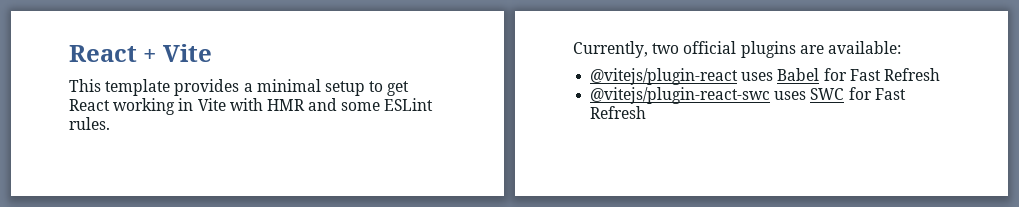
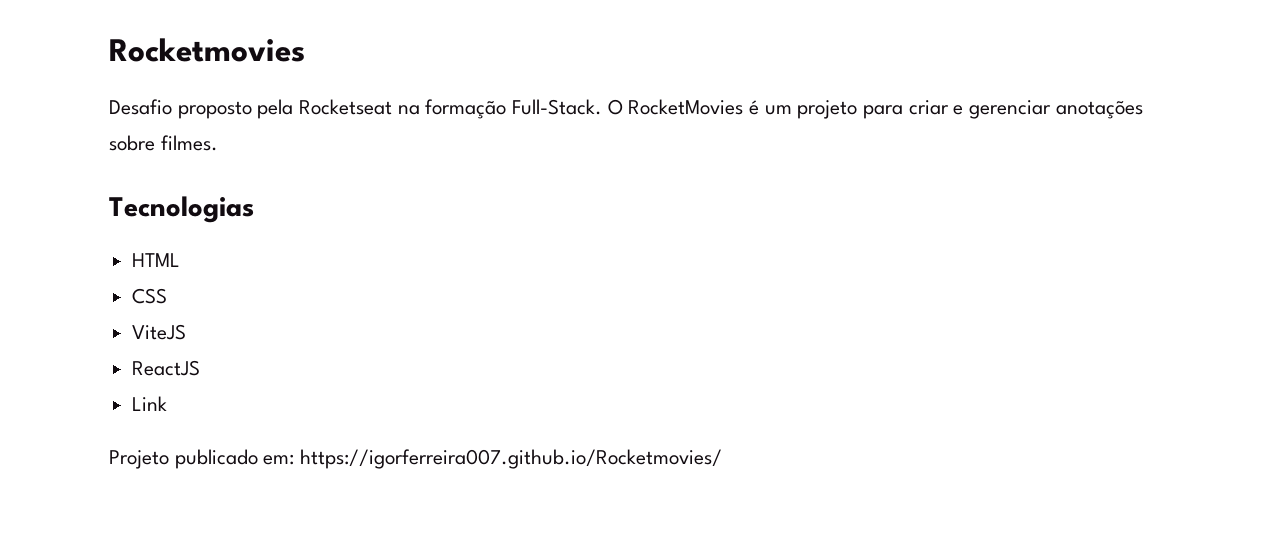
- React + Vite
- This template provides a minimal setup to get React working in Vite with HMR and some ESLint rules.
- Currently, two official plugins are available:
- @vitejs/plugin-react uses Babel for Fast Refresh
- @vitejs/plugin-react-swc uses SWC for Fast Refresh
+ Rocketmovies
+ Desafio proposto pela Rocketseat na formação Full-Stack. O RocketMovies é um projeto para criar e gerenciar anotações sobre filmes.
+ Tecnologias
+ HTML
+ CSS
+ ViteJS
+ ReactJS
+ Link
+ Projeto publicado em: https://igorferreira007.github.io/Rocketmovies/

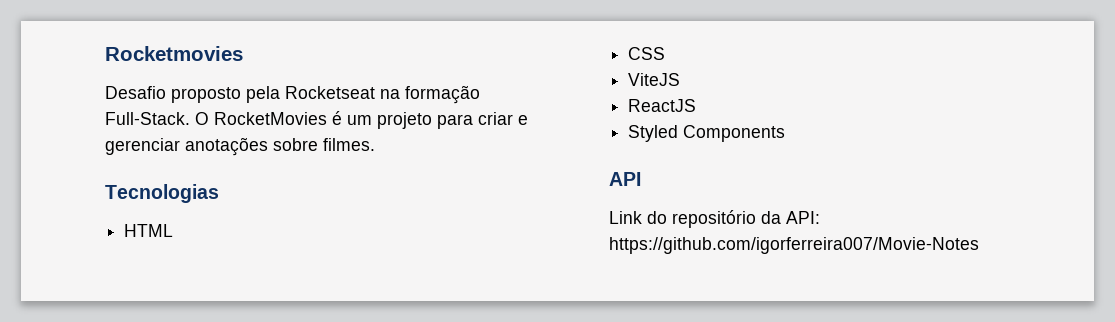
- Link
- Projeto publicado em: https://igorferreira007.github.io/Rocketmovies/
+ Styled Components
+ API
+ Link do repositório da API: https://github.com/igorferreira007/Movie-Notes

